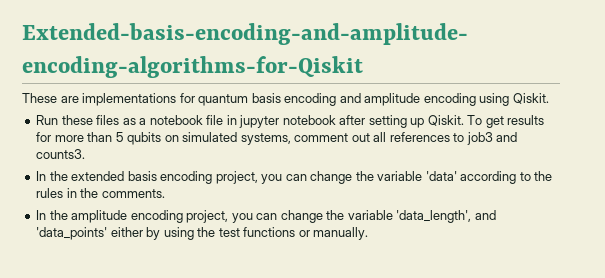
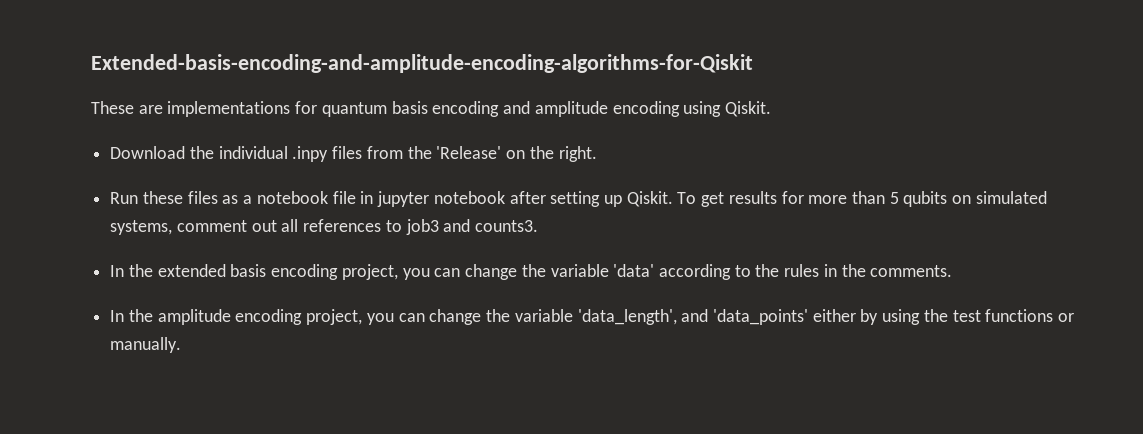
+ Download the individual .inpy files from the 'Release' on the right.

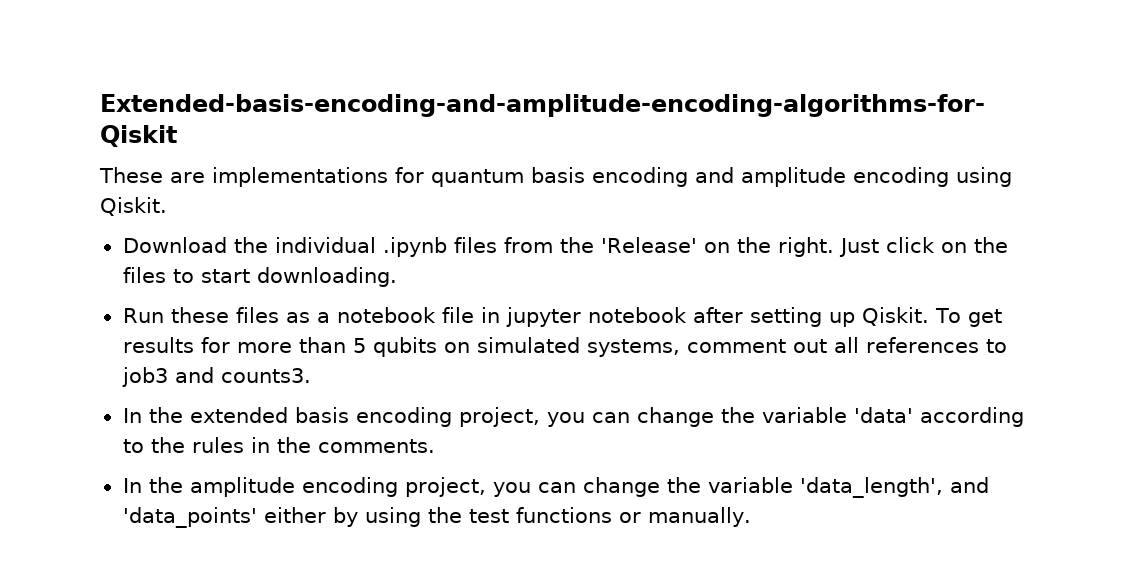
- Download the individual .inpy files from the 'Release' on the right.
+ Download the individual .ipynb files from the 'Release' on the right. Just click on the files to start downloading.

